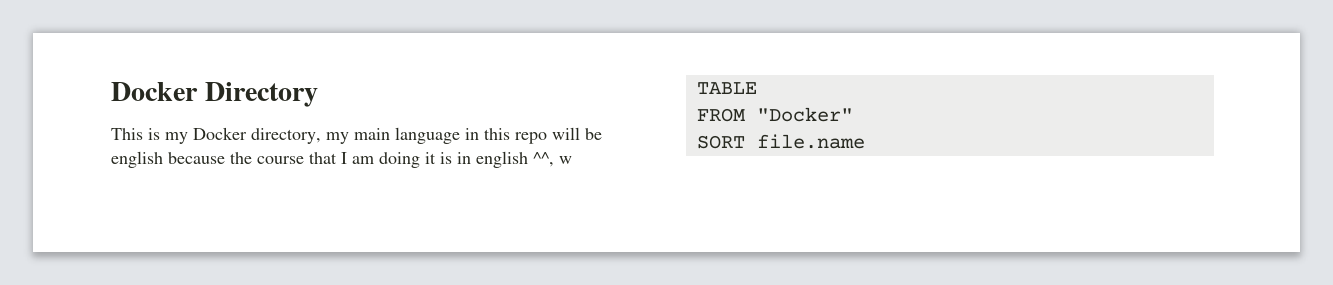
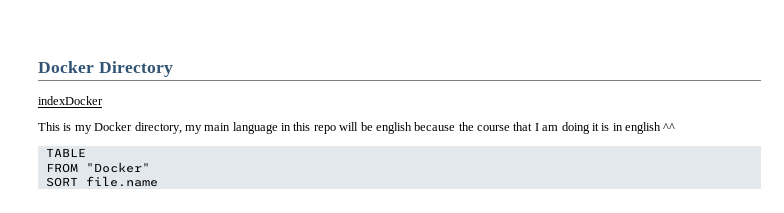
+ indexDocker
- This is my Docker directory, my main language in this repo will be english because the course that I am doing it is in english ^^, w
+ This is my Docker directory, my main language in this repo will be english because the course that I am doing it is in english ^^

